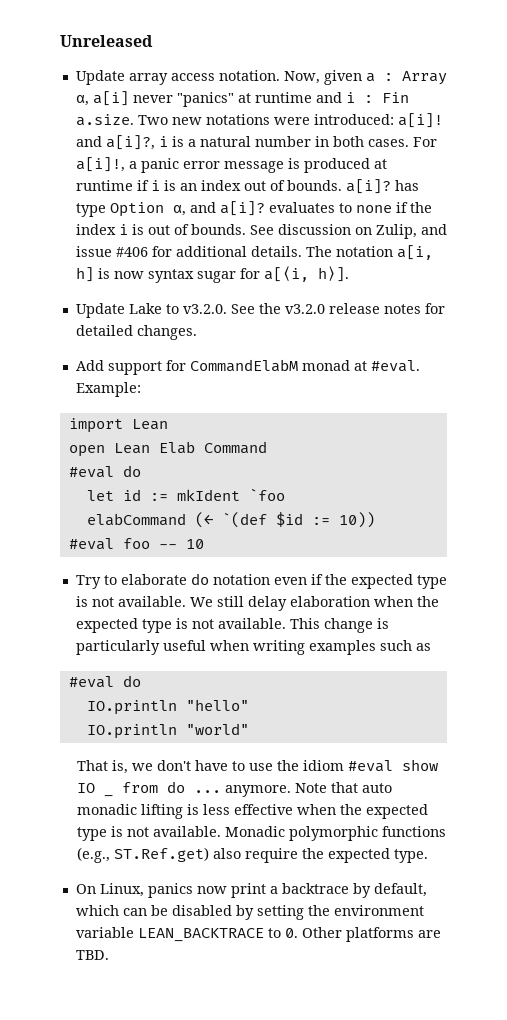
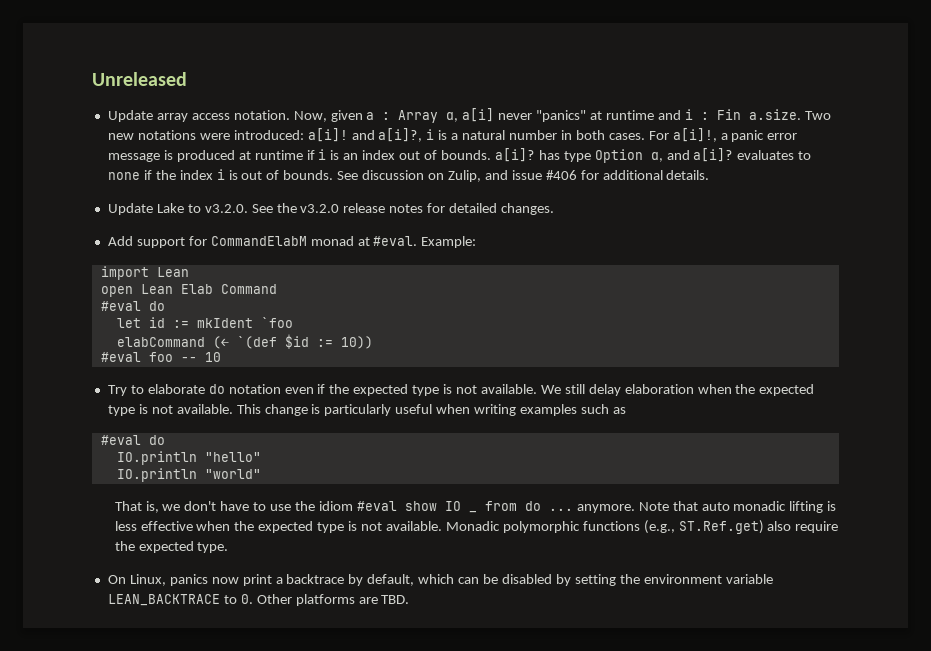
- The notation a[i, h] is now syntax sugar for a[⟨i, h⟩].

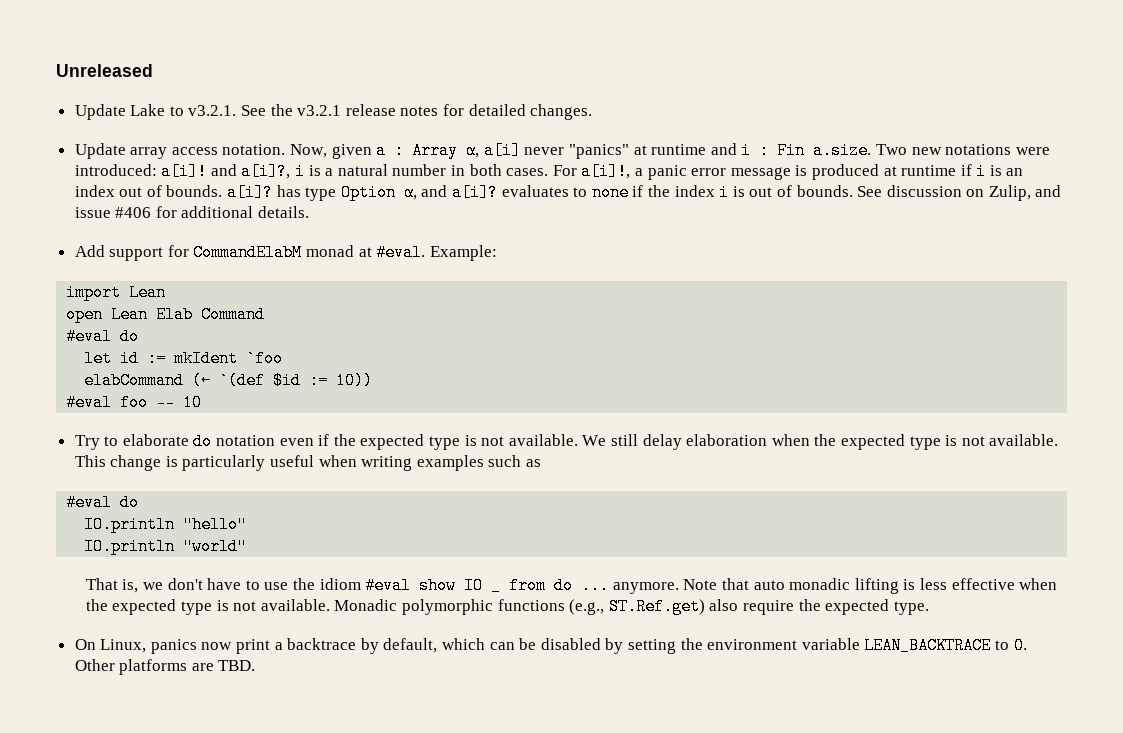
+ Update Lake to v3.2.1. See the v3.2.1 release notes for detailed changes.
- Update Lake to v3.2.0. See the v3.2.0 release notes for detailed changes.

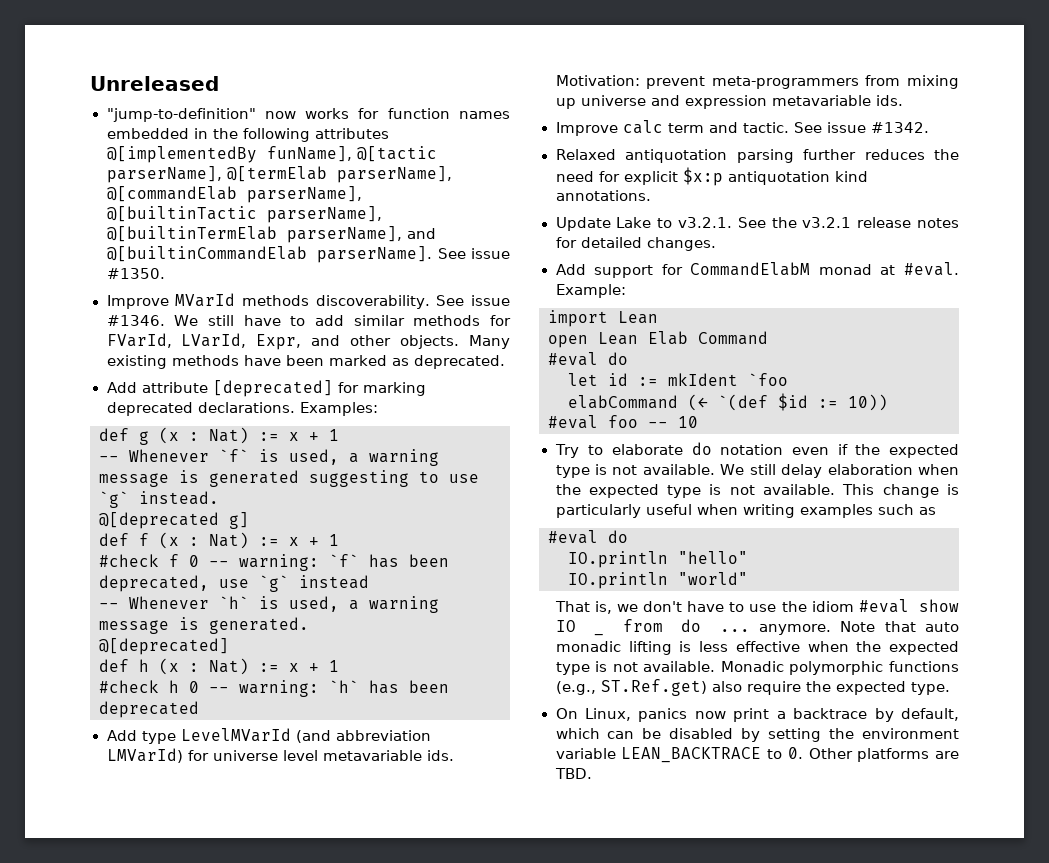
+ "jump-to-definition" now works for function names embedded in the following attributes @[implementedBy funName], @[tactic parserName], @[termElab parserName], @[commandElab parserName], @[builtinTactic parserName], @[builtinTermElab parserName], and @[builtinCommandElab parserName]. See issue #1350.
+ Improve MVarId methods discoverability. See issue #1346. We still have to add similar methods for FVarId, LVarId, Expr, and other objects. Many existing methods have been marked as deprecated.
+ Add attribute [deprecated] for marking deprecated declarations. Examples:
+ def g (x : Nat) := x + 1
+ -- Whenever `f` is used, a warning message is generated suggesting to use `g` instead.
+ @[deprecated g]
+ def f (x : Nat) := x + 1
+ #check f 0 -- warning: `f` has been deprecated, use `g` instead
+ -- Whenever `h` is used, a warning message is generated.
+ @[deprecated]
+ def h (x : Nat) := x + 1
+ #check h 0 -- warning: `h` has been deprecated
+ Add type LevelMVarId (and abbreviation LMVarId) for universe level metavariable ids. Motivation: prevent meta-programmers from mixing up universe and expression metavariable ids.
+ Improve calc term and tactic. See issue #1342.
+ Relaxed antiquotation parsing further reduces the need for explicit $x:p antiquotation kind annotations.
- Update array access notation. Now, given a : Array α, a[i] never "panics" at runtime and i : Fin a.size. Two new notations were introduced: a[i]! and a[i]?, i is a natural number in both cases. For a[i]!, a panic error message is produced at runtime if i is an index out of bounds. a[i]? has type Option α, and a[i]? evaluates to none if the index i is out of bounds. See discussion on Zulip, and issue #406 for additional details.

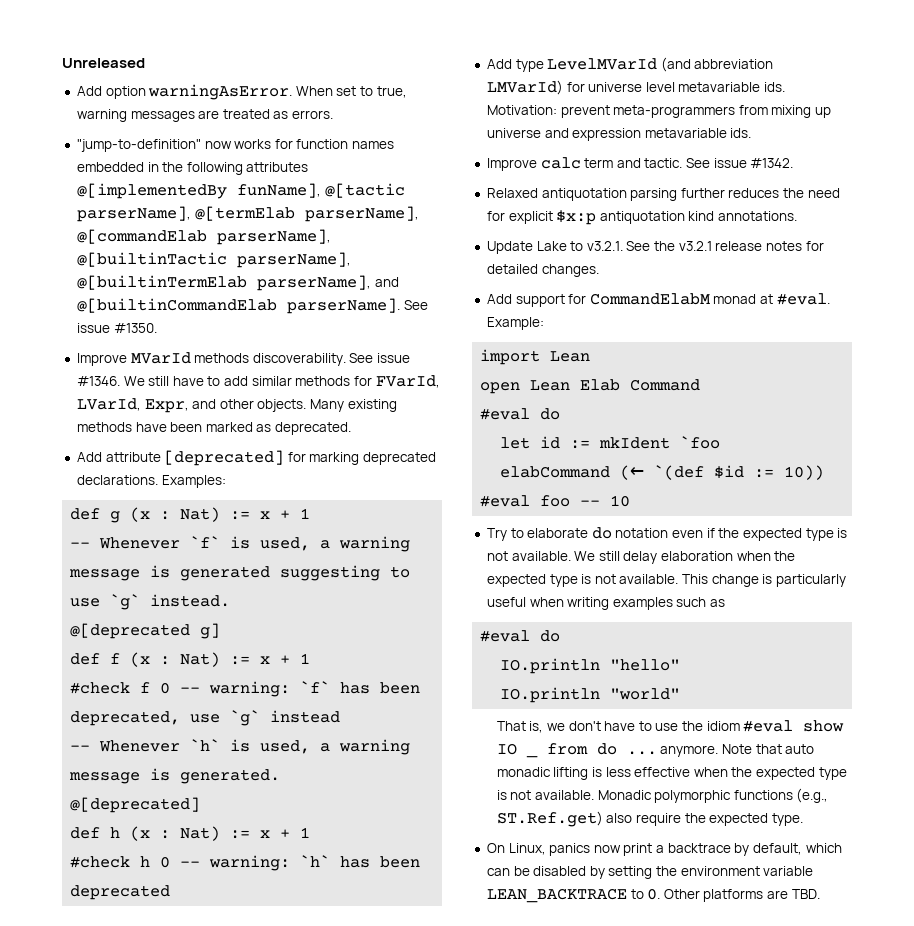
+ Add option warningAsError. When set to true, warning messages are treated as errors.

